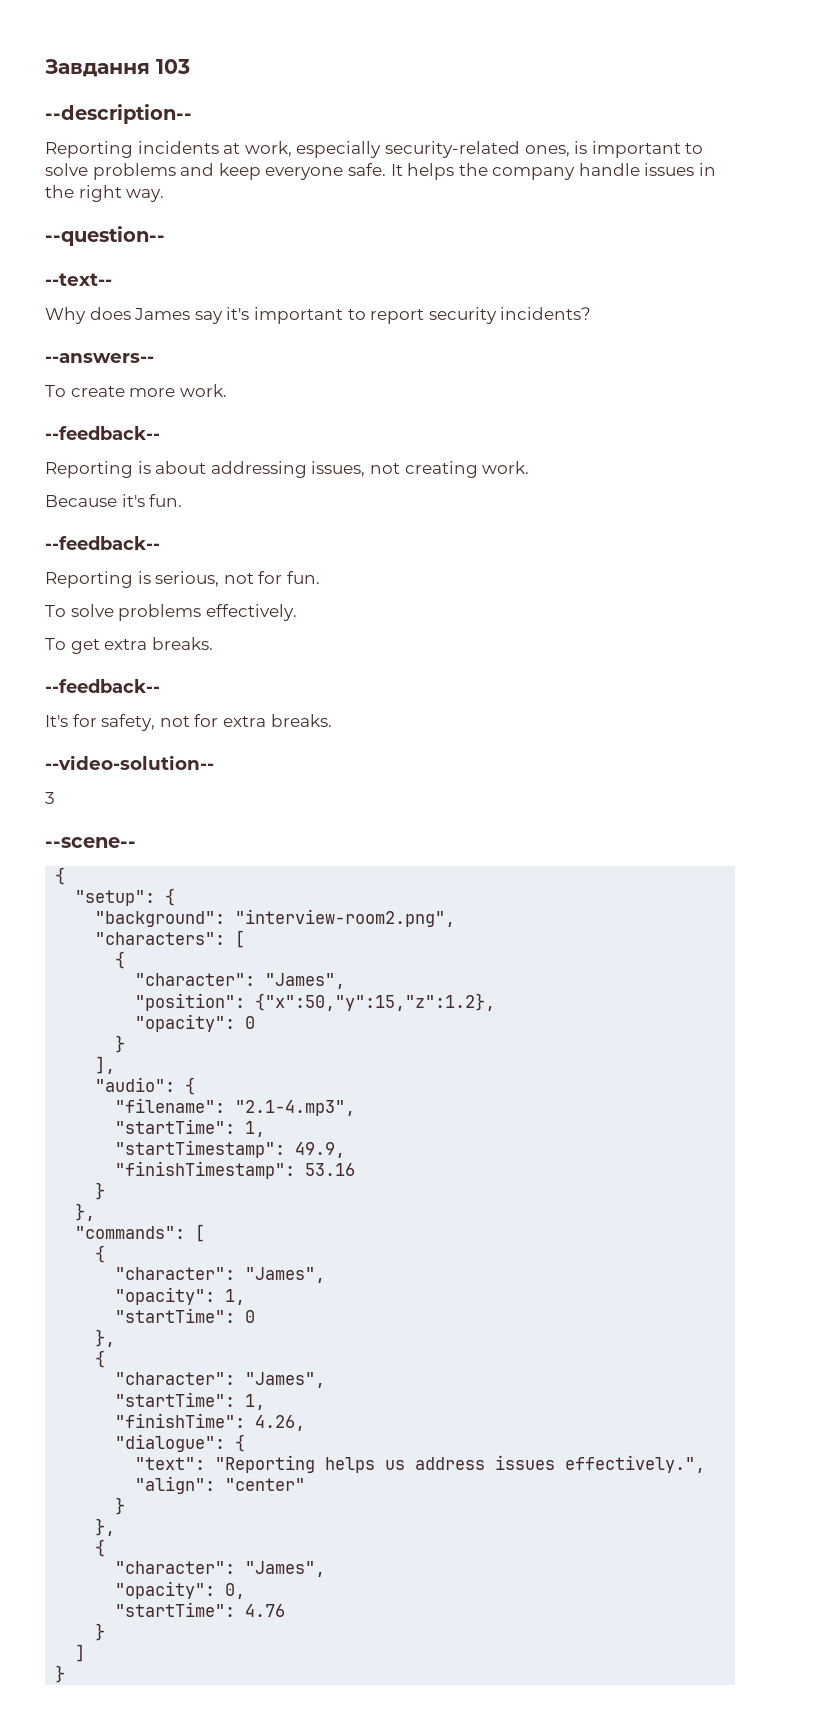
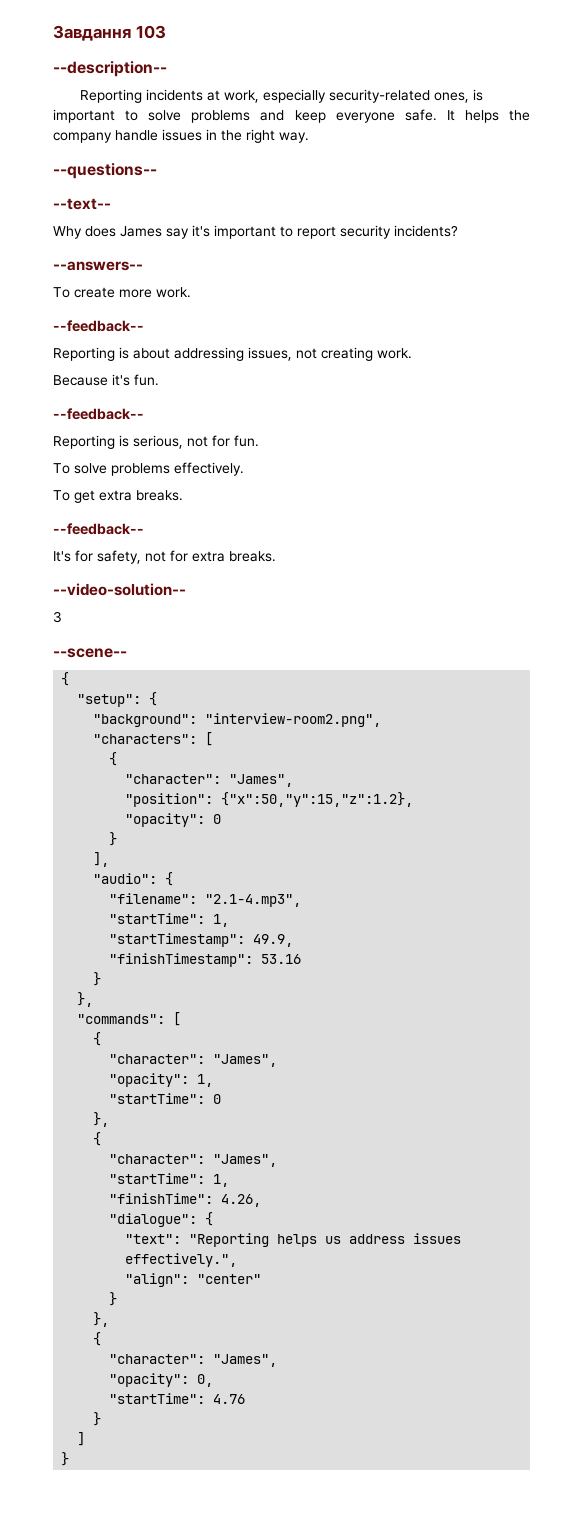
- --question--
+ --questions--

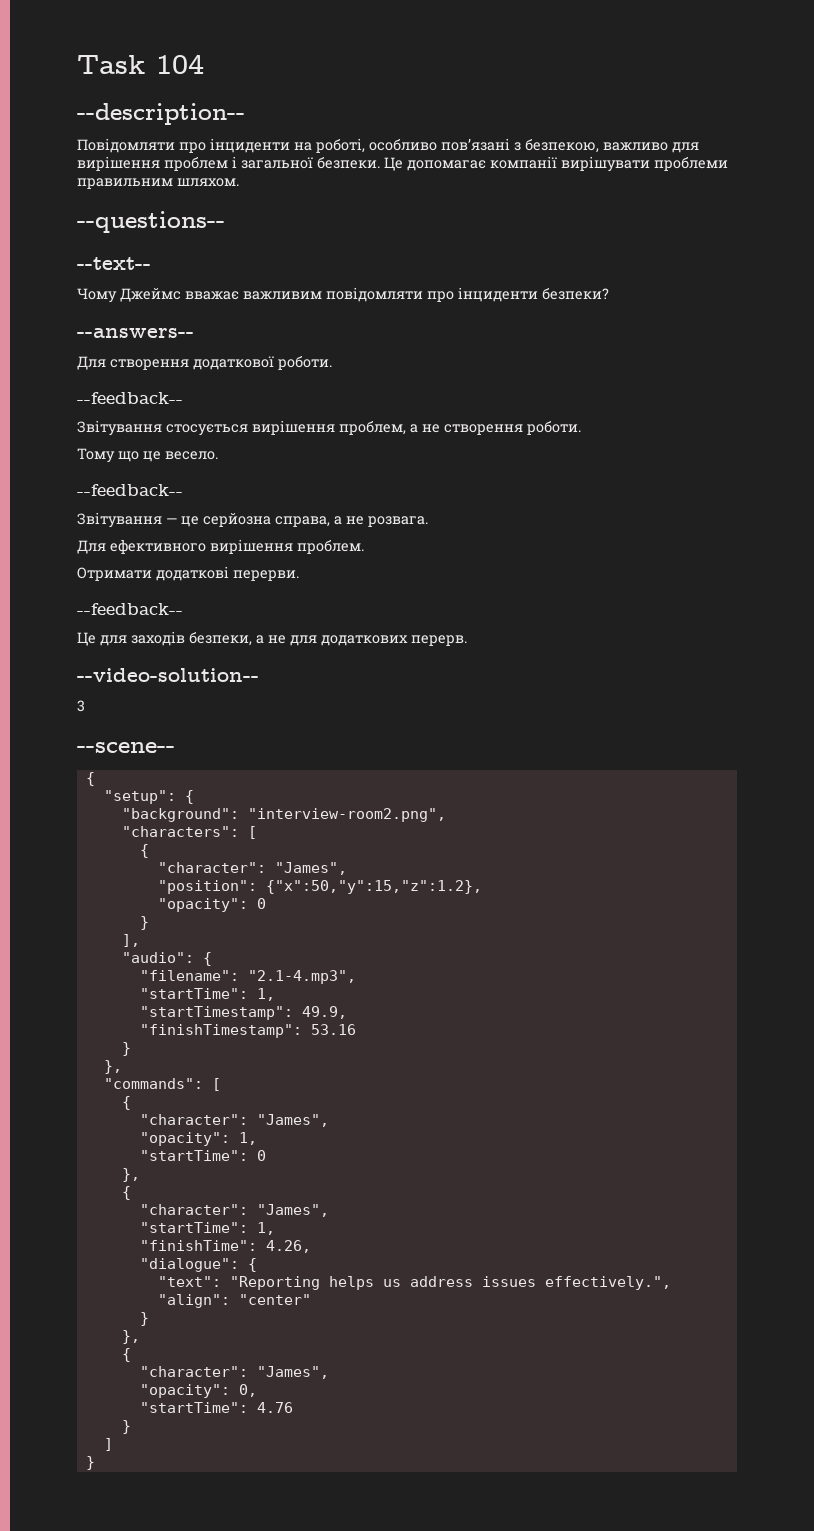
- Завдання 103
+ Task 104
- Reporting incidents at work, especially security-related ones, is important to solve problems and keep everyone safe. It helps the company handle issues in the right way.
+ Повідомляти про інциденти на роботі, особливо пов’язані з безпекою, важливо для вирішення проблем і загальної безпеки. Це допомагає компанії вирішувати проблеми правильним шляхом.
  --questions--
  --text--
- Why does James say it's important to report security incidents?
+ Чому Джеймс вважає важливим повідомляти про інциденти безпеки?
  --answers--
- To create more work.
+ Для створення додаткової роботи.
  --feedback--
- Reporting is about addressing issues, not creating work.
- Because it's fun.
+ Звітування стосується вирішення проблем, а не створення роботи.
+ Тому що це весело.
  --feedback--
- Reporting is serious, not for fun.
- To solve problems effectively.
- To get extra breaks.
+ Звітування — це серйозна справа, а не розвага.
+ Для ефективного вирішення проблем.
+ Отримати додаткові перерви.
  --feedback--
- It's for safety, not for extra breaks.
+ Це для заходів безпеки, а не для додаткових перерв.

